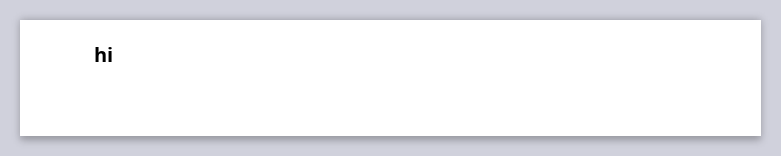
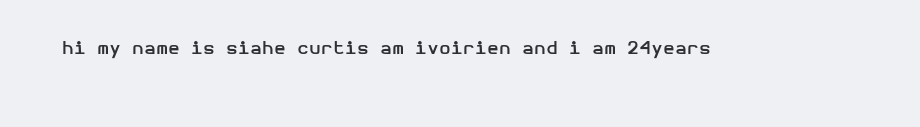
- hi
+ hi my name is siahe curtis am ivoirien and i am 24years

